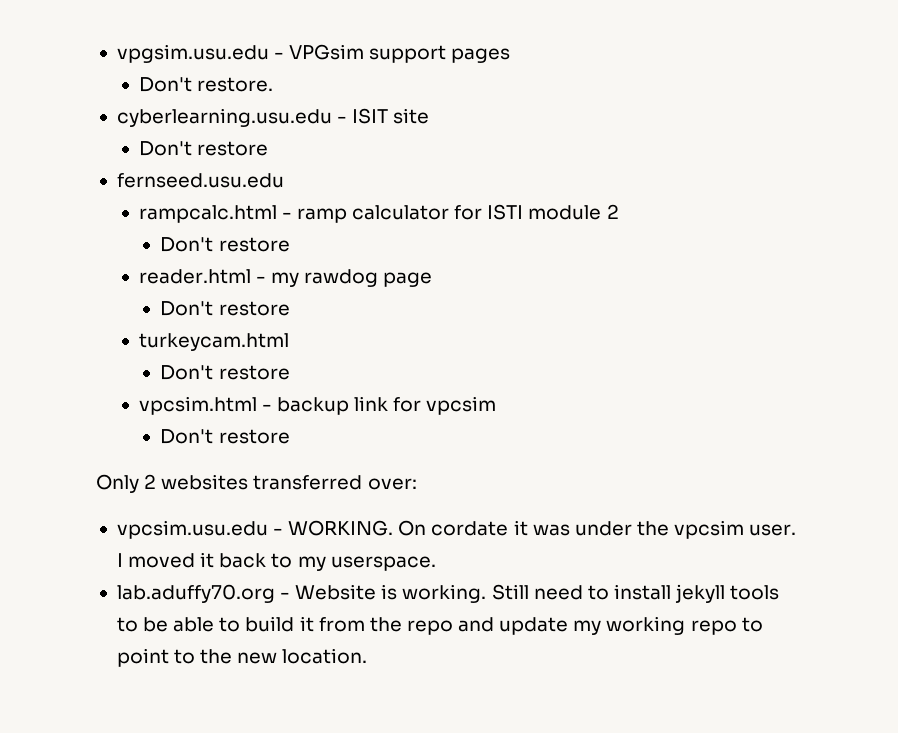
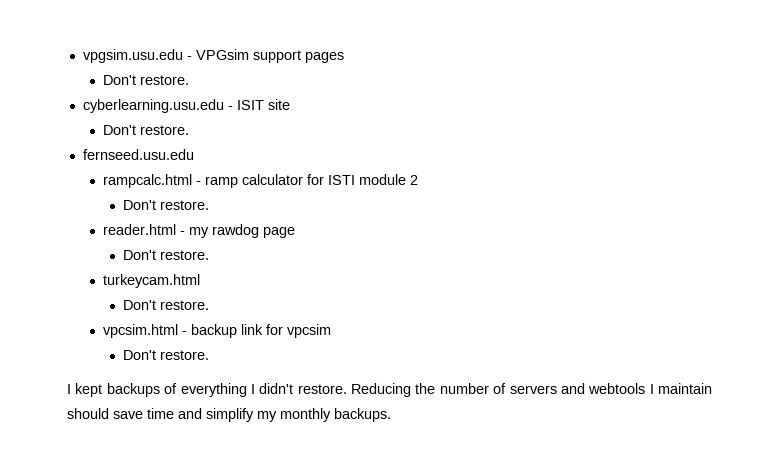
  cyberlearning.usu.edu - ISIT site
- Don't restore
+ Don't restore.
  rampcalc.html - ramp calculator for ISTI module 2
- Don't restore
+ Don't restore.
  reader.html - my rawdog page
- Don't restore
+ Don't restore.
  turkeycam.html
- Don't restore
+ Don't restore.
  vpcsim.html - backup link for vpcsim
- Don't restore
- Only 2 websites transferred over:
- vpcsim.usu.edu - WORKING. On cordate it was under the vpcsim user. I moved it back to my userspace.
- lab.aduffy70.org - Website is working. Still need to install jekyll tools to be able to build it from the repo and update my working repo to point to the new location.
+ Don't restore.
+ I kept backups of everything I didn't restore. Reducing the number of servers and webtools I maintain should save time and simplify my monthly backups.

